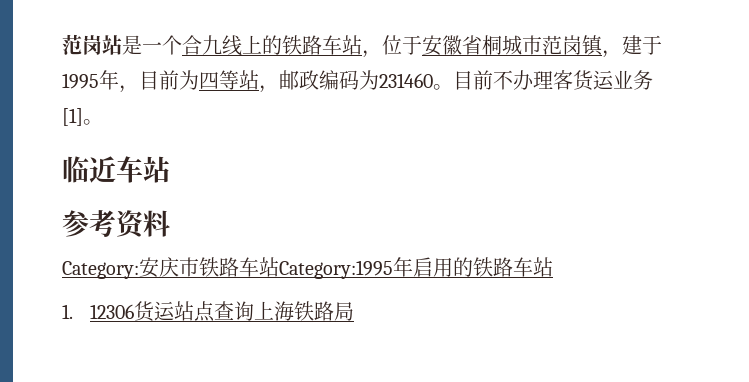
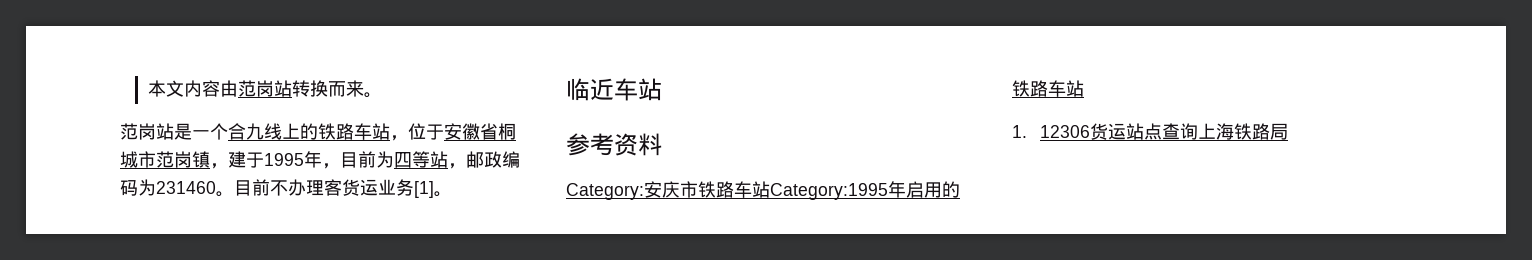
+ 本文内容由范岗站转换而来。

